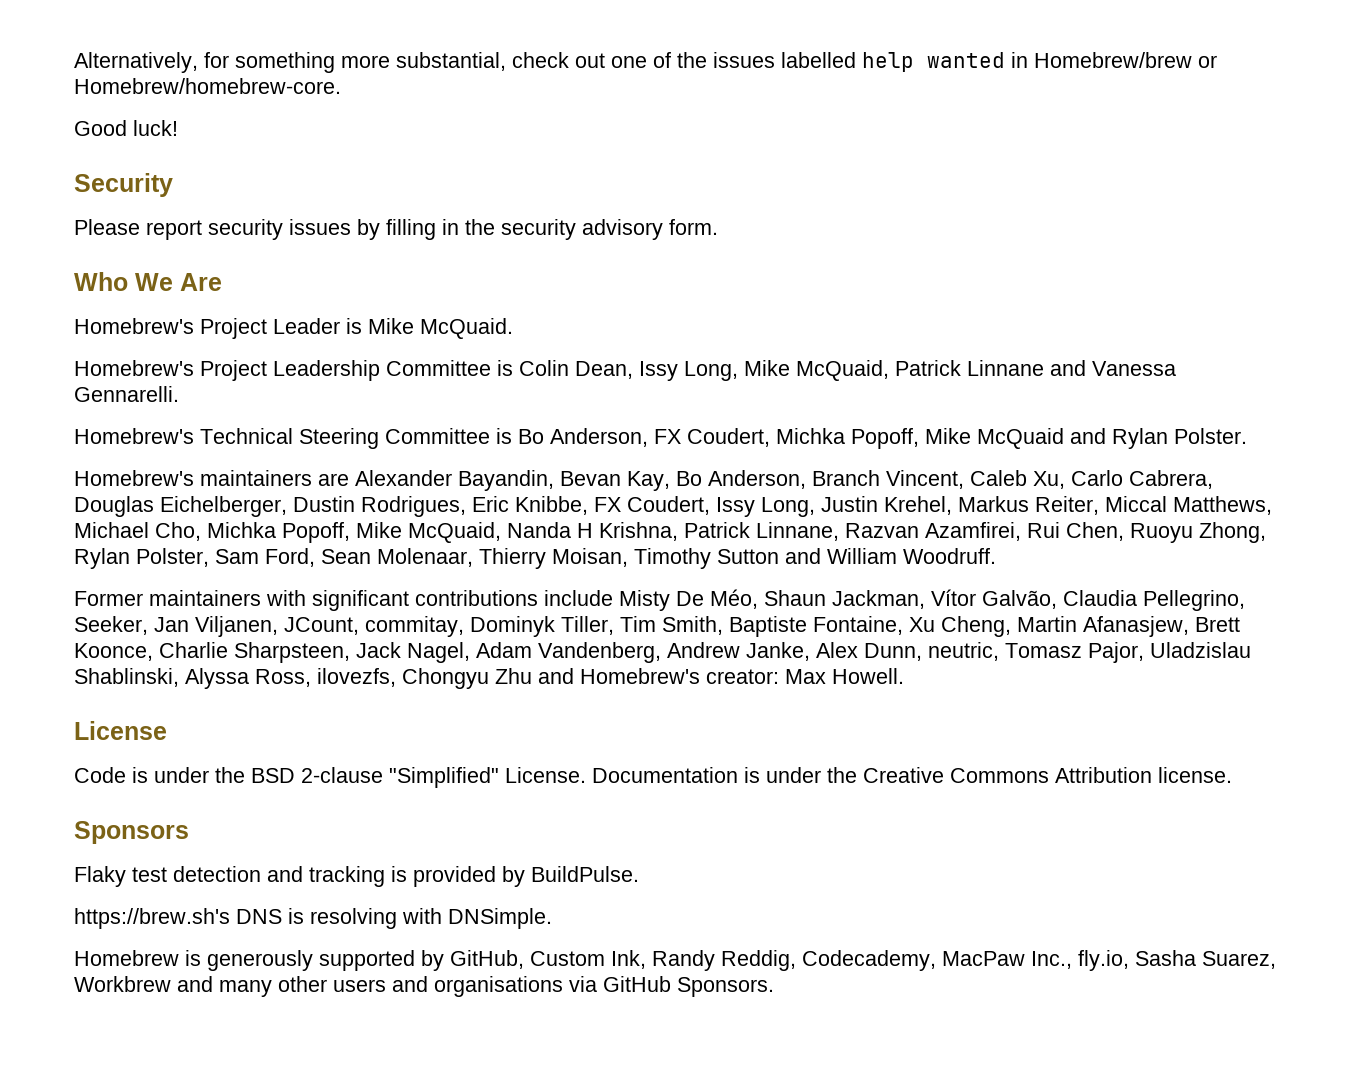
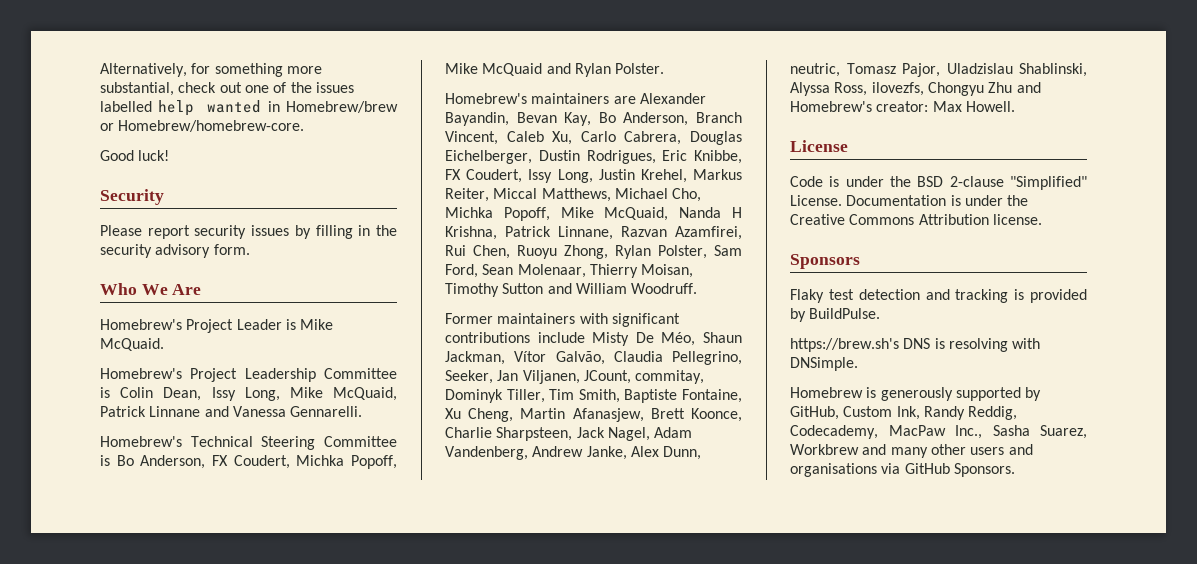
- Homebrew is generously supported by GitHub, Custom Ink, Randy Reddig, Codecademy, MacPaw Inc., fly.io, Sasha Suarez, Workbrew and many other users and organisations via GitHub Sponsors.
+ Homebrew is generously supported by GitHub, Custom Ink, Randy Reddig, Codecademy, MacPaw Inc., Sasha Suarez, Workbrew and many other users and organisations via GitHub Sponsors.

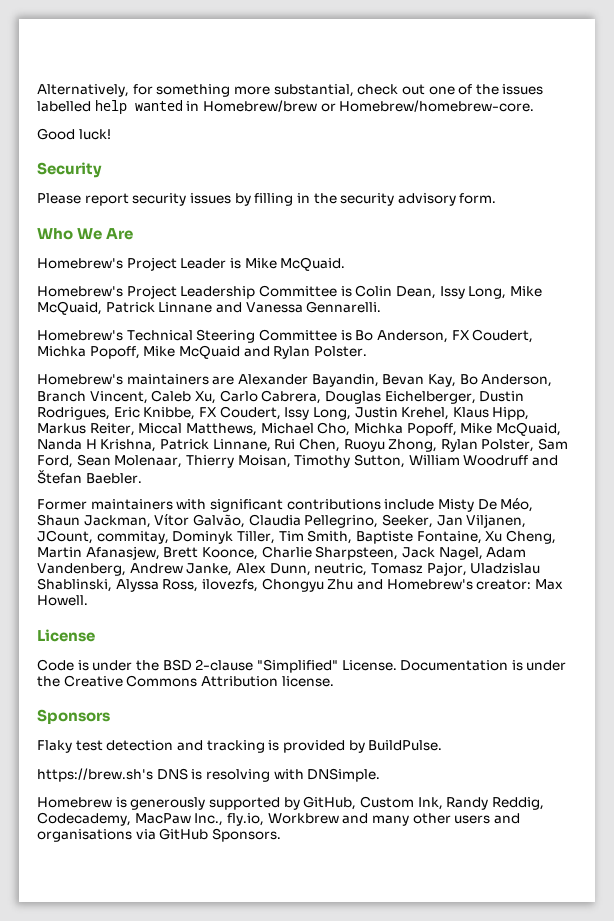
- Homebrew's maintainers are Alexander Bayandin, Bevan Kay, Bo Anderson, Branch Vincent, Caleb Xu, Carlo Cabrera, Douglas Eichelberger, Dustin Rodrigues, Eric Knibbe, FX Coudert, Issy Long, Justin Krehel, Markus Reiter, Miccal Matthews, Michael Cho, Michka Popoff, Mike McQuaid, Nanda H Krishna, Patrick Linnane, Razvan Azamfirei, Rui Chen, Ruoyu Zhong, Rylan Polster, Sam Ford, Sean Molenaar, Thierry Moisan, Timothy Sutton and William Woodruff.
+ Homebrew's maintainers are Alexander Bayandin, Bevan Kay, Bo Anderson, Branch Vincent, Caleb Xu, Carlo Cabrera, Douglas Eichelberger, Dustin Rodrigues, Eric Knibbe, FX Coudert, Issy Long, Justin Krehel, Klaus Hipp, Markus Reiter, Miccal Matthews, Michael Cho, Michka Popoff, Mike McQuaid, Nanda H Krishna, Patrick Linnane, Rui Chen, Ruoyu Zhong, Rylan Polster, Sam Ford, Sean Molenaar, Thierry Moisan, Timothy Sutton, William Woodruff and Štefan Baebler.
- Homebrew is generously supported by GitHub, Custom Ink, Randy Reddig, Codecademy, MacPaw Inc., Sasha Suarez, Workbrew and many other users and organisations via GitHub Sponsors.
+ Homebrew is generously supported by GitHub, Custom Ink, Randy Reddig, Codecademy, MacPaw Inc., fly.io, Workbrew and many other users and organisations via GitHub Sponsors.

